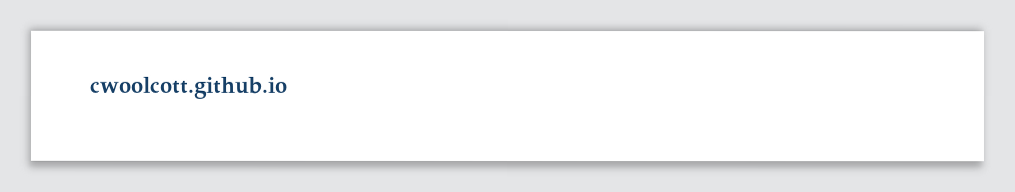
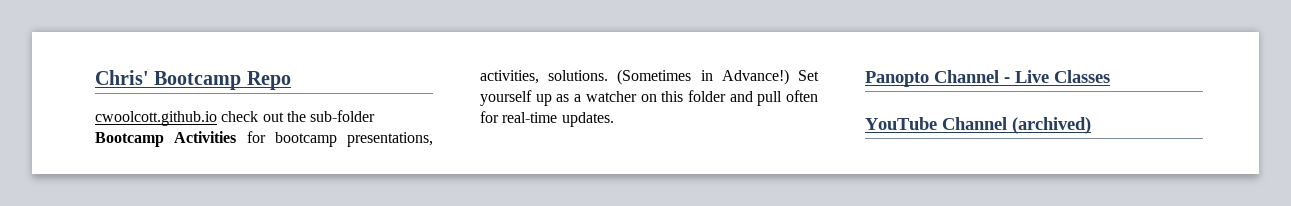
- cwoolcott.github.io
+ Chris' Bootcamp Repo
+ cwoolcott.github.io check out the sub-folder Bootcamp Activities for bootcamp presentations, activities, solutions. (Sometimes in Advance!) Set yourself up as a watcher on this folder and pull often for real-time updates.
+ Panopto Channel - Live Classes
+ YouTube Channel (archived)

